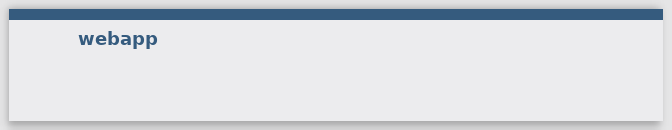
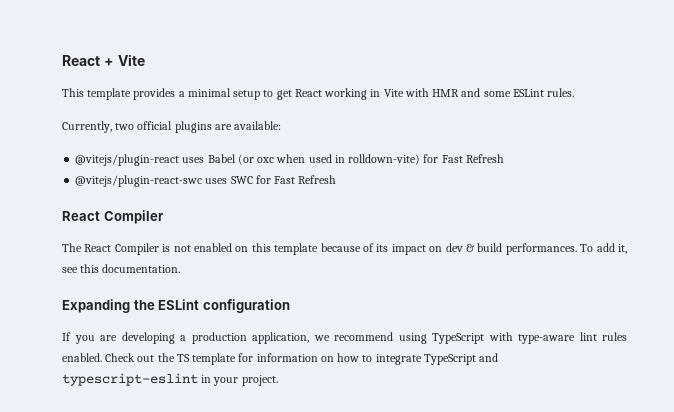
- webapp
+ React + Vite
+ This template provides a minimal setup to get React working in Vite with HMR and some ESLint rules.
+ Currently, two official plugins are available:
+ @vitejs/plugin-react uses Babel (or oxc when used in rolldown-vite) for Fast Refresh
+ @vitejs/plugin-react-swc uses SWC for Fast Refresh
+ React Compiler
+ The React Compiler is not enabled on this template because of its impact on dev & build performances. To add it, see this documentation.
+ Expanding the ESLint configuration
+ If you are developing a production application, we recommend using TypeScript with type-aware lint rules enabled. Check out the TS template for information on how to integrate TypeScript and typescript-eslint in your project.

